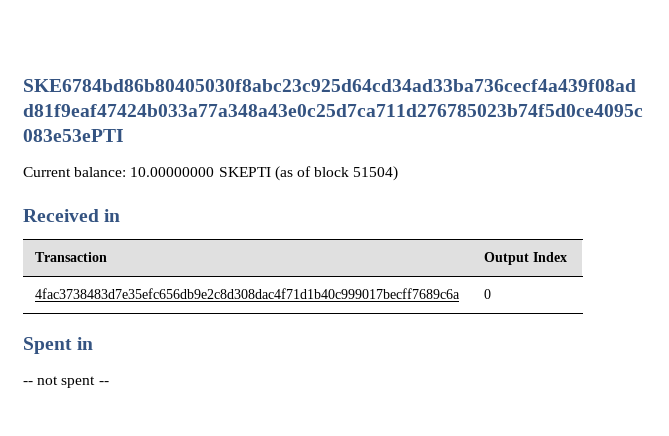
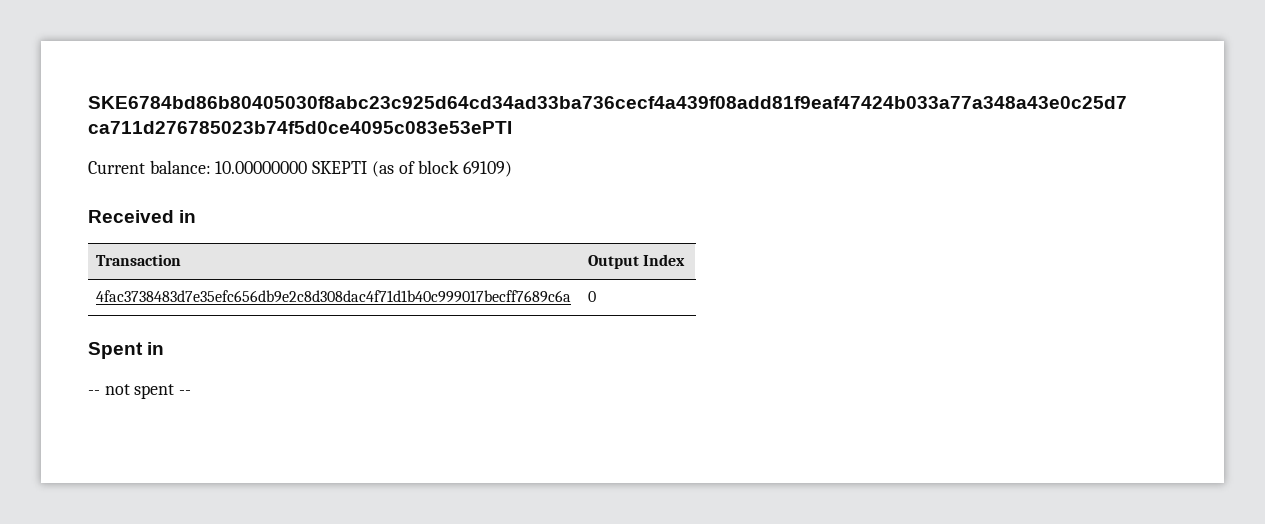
- Current balance: 10.00000000 SKEPTI (as of block 51504)
+ Current balance: 10.00000000 SKEPTI (as of block 69109)

